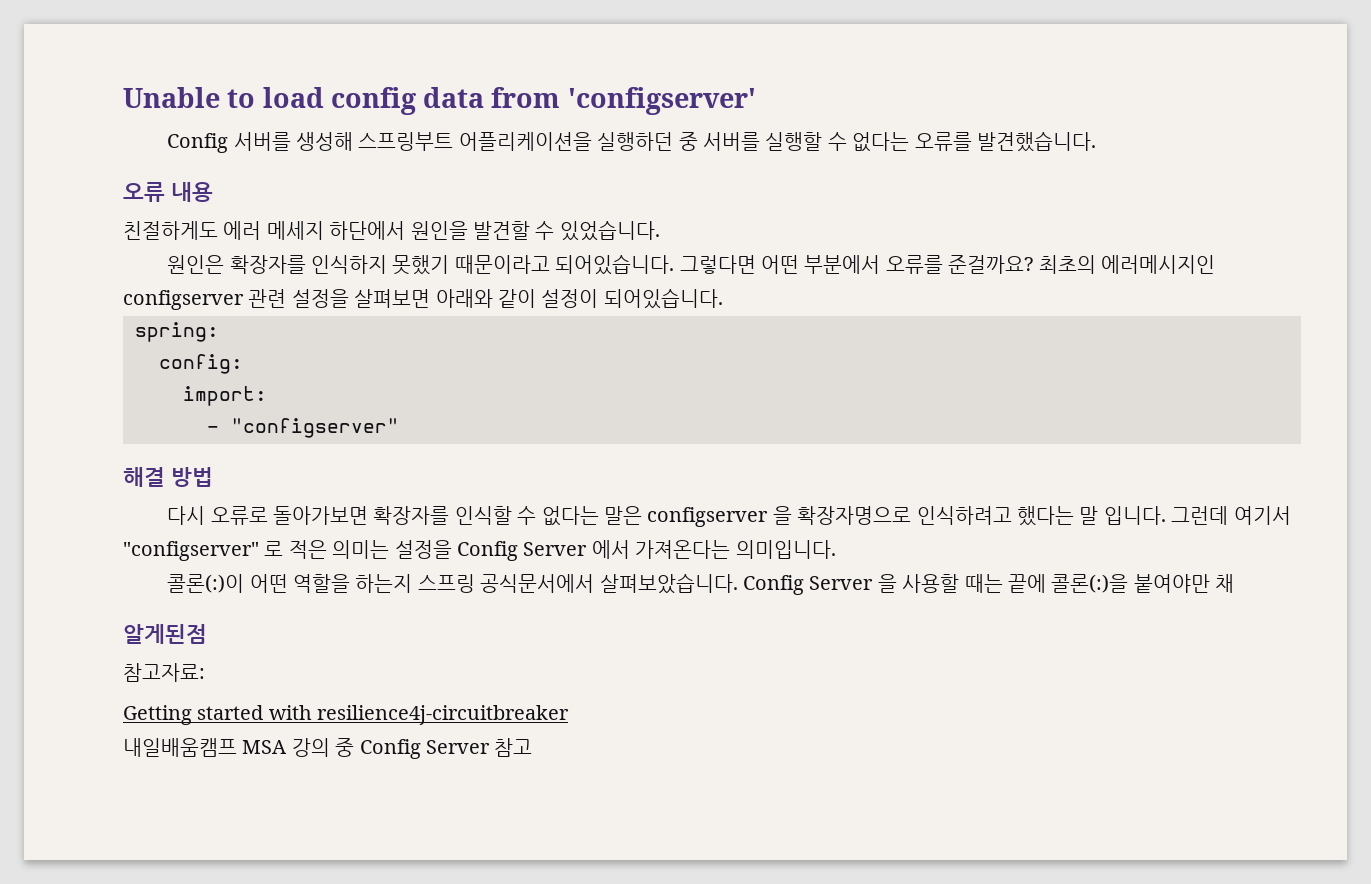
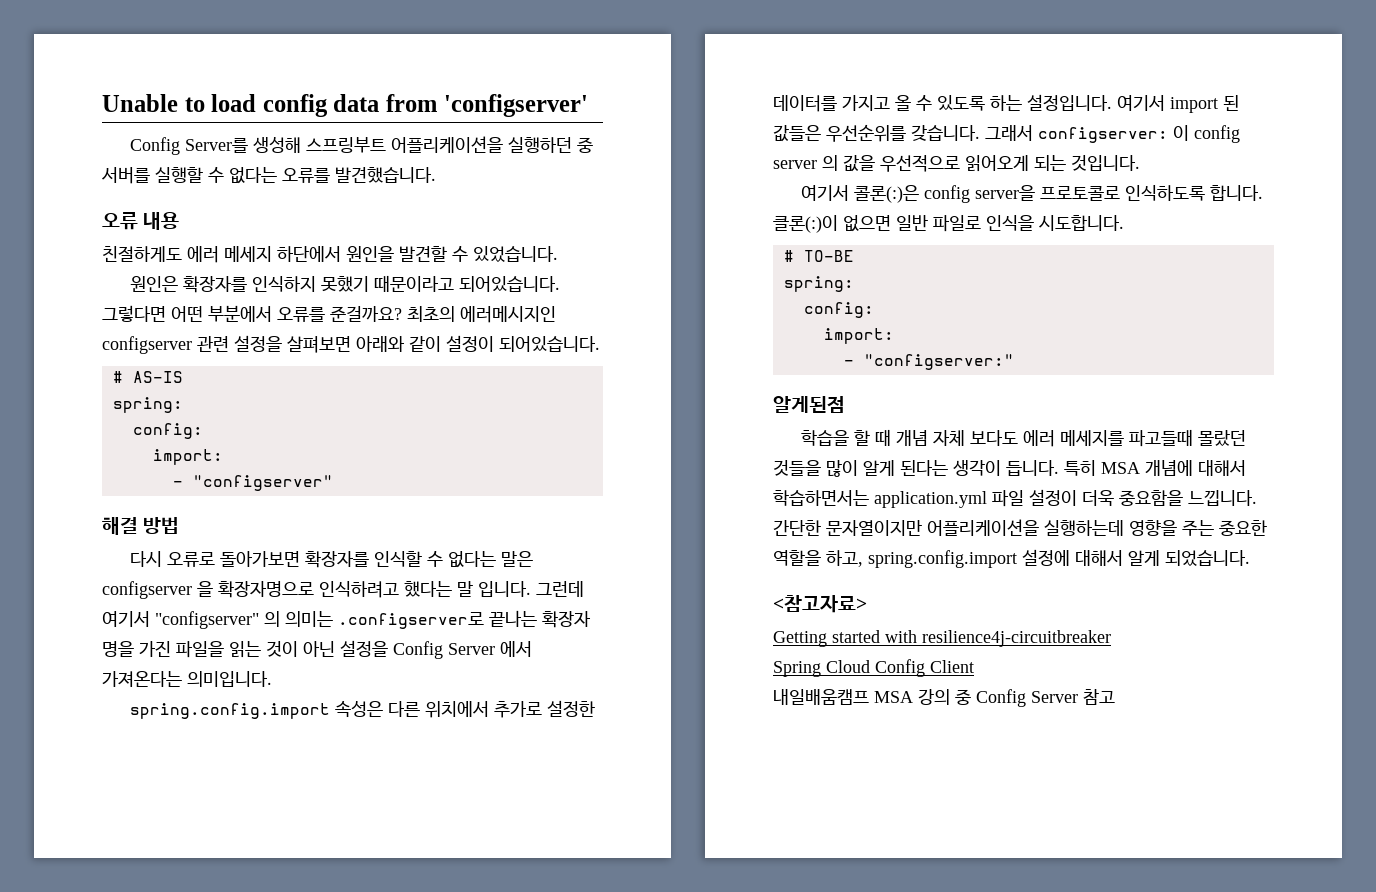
- Config 서버를 생성해 스프링부트 어플리케이션을 실행하던 중 서버를 실행할 수 없다는 오류를 발견했습니다.
+ Config Server를 생성해 스프링부트 어플리케이션을 실행하던 중 서버를 실행할 수 없다는 오류를 발견했습니다.
+ # AS-IS
- 그런데 여기서 "configserver" 로 적은 의미는 설정을 Config Server 에서 가져온다는 의미입니다.
+ 그런데 여기서 "configserver" 의 의미는 .configserver로 끝나는 확장자 명을 가진 파일을 읽는 것이 아닌 설정을 Config Server 에서 가져온다는 의미입니다.
- 콜론(:)이 어떤 역할을 하는지 스프링 공식문서에서 살펴보았습니다. Config Server 을 사용할 때는 끝에 콜론(:)을 붙여야만 채
+ spring.config.import 속성은 다른 위치에서 추가로 설정한 데이터를 가지고 올 수 있도록 하는 설정입니다. 여기서 import 된 값들은 우선순위를 갖습니다. 그래서 configserver: 이 config server 의 값을 우선적으로 읽어오게 되는 것입니다.
+ 여기서 콜론(:)은 config server을 프로토콜로 인식하도록 합니다. 클론(:)이 없으면 일반 파일로 인식을 시도합니다.
+ # TO-BE
+ spring:
+ config:
+ import:
+ - "configserver:"
  알게된점
- 참고자료:
+ 학습을 할 때 개념 자체 보다도 에러 메세지를 파고들때 몰랐던 것들을 많이 알게 된다는 생각이 듭니다. 특히 MSA 개념에 대해서 학습하면서는 application.yml 파일 설정이 더욱 중요함을 느낍니다. 간단한 문자열이지만 어플리케이션을 실행하는데 영향을 주는 중요한 역할을 하고, spring.config.import 설정에 대해서 알게 되었습니다.
+ <참고자료>
+ Spring Cloud Config Client

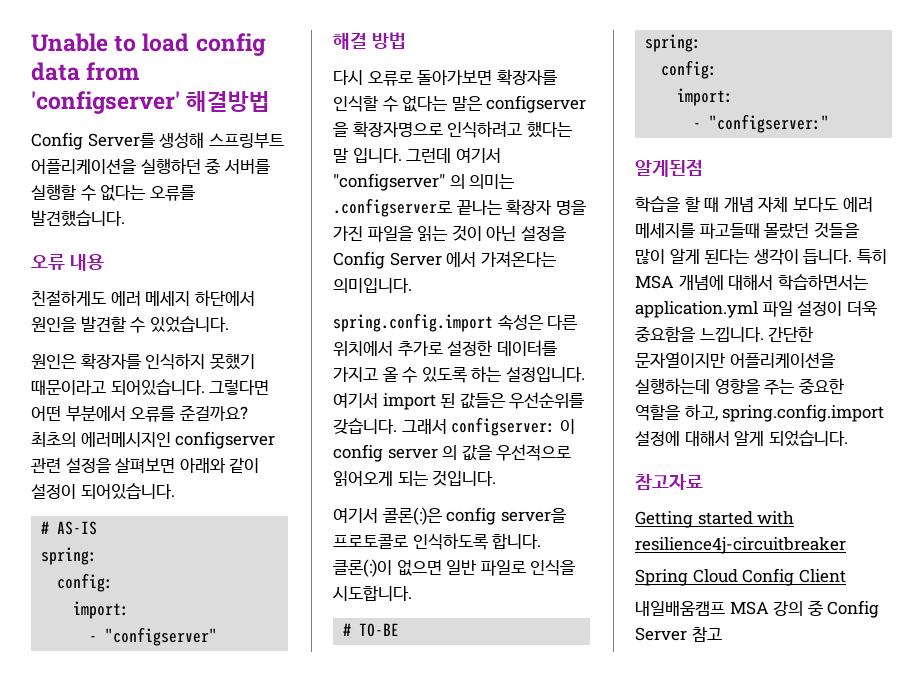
- Unable to load config data from 'configserver'
+ Unable to load config data from 'configserver' 해결방법
- <참고자료>
+ 참고자료

